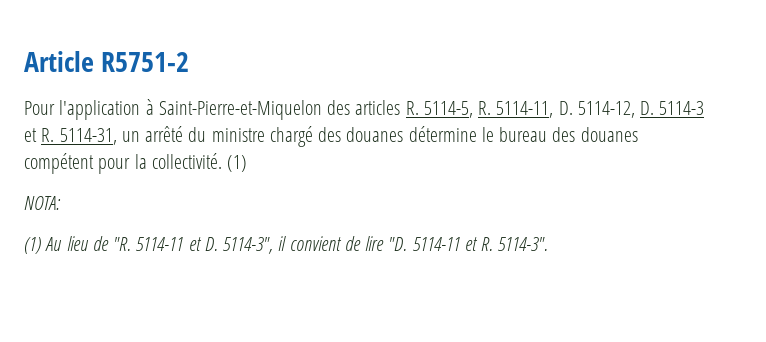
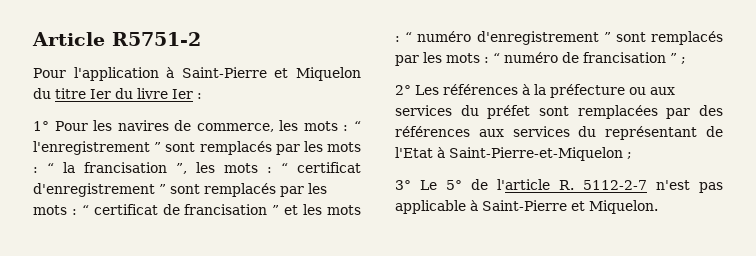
- Pour l'application à Saint-Pierre-et-Miquelon des articles R. 5114-5, R. 5114-11, D. 5114-12, D. 5114-3 et R. 5114-31, un arrêté du ministre chargé des douanes détermine le bureau des douanes compétent pour la collectivité. (1)
- NOTA:
- (1) Au lieu de "R. 5114-11 et D. 5114-3", il convient de lire "D. 5114-11 et R. 5114-3".
+ Pour l'application à Saint-Pierre et Miquelon du titre Ier du livre Ier :
+ 1° Pour les navires de commerce, les mots : “ l'enregistrement ” sont remplacés par les mots : “ la francisation ”, les mots : “ certificat d'enregistrement ” sont remplacés par les mots : “ certificat de francisation ” et les mots : “ numéro d'enregistrement ” sont remplacés par les mots : “ numéro de francisation ” ;
+ 2° Les références à la préfecture ou aux services du préfet sont remplacées par des références aux services du représentant de l'Etat à Saint-Pierre-et-Miquelon ;
+ 3° Le 5° de l'article R. 5112-2-7 n'est pas applicable à Saint-Pierre et Miquelon.

